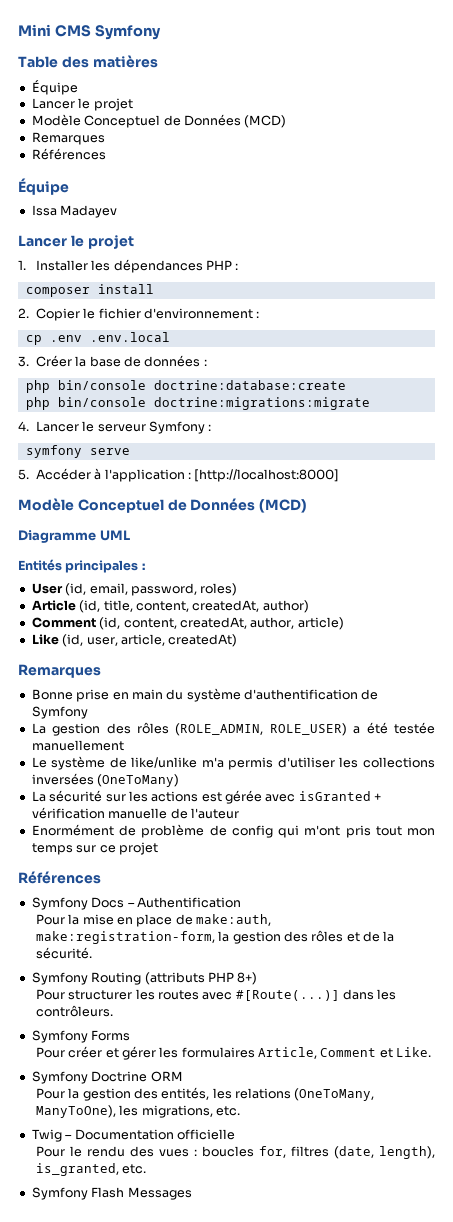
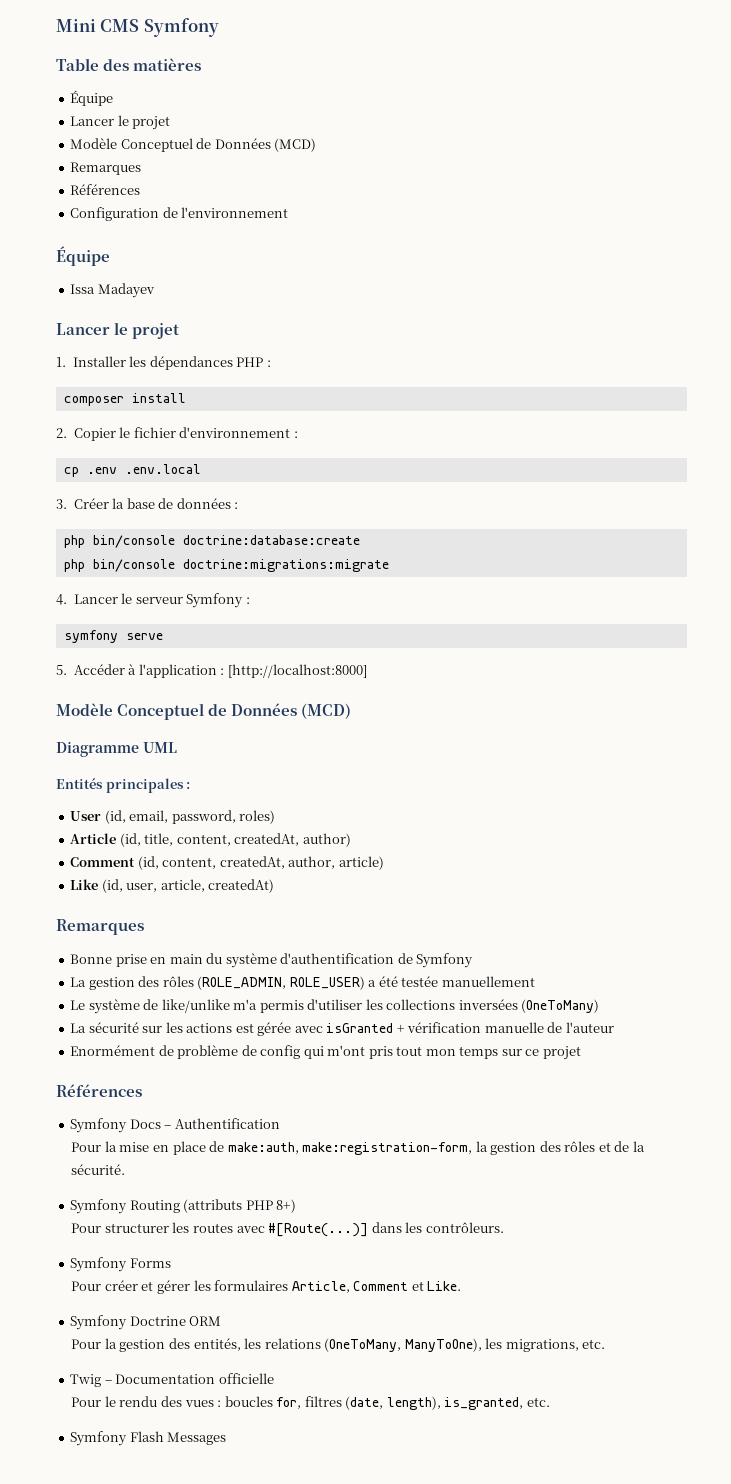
+ Configuration de l'environnement

